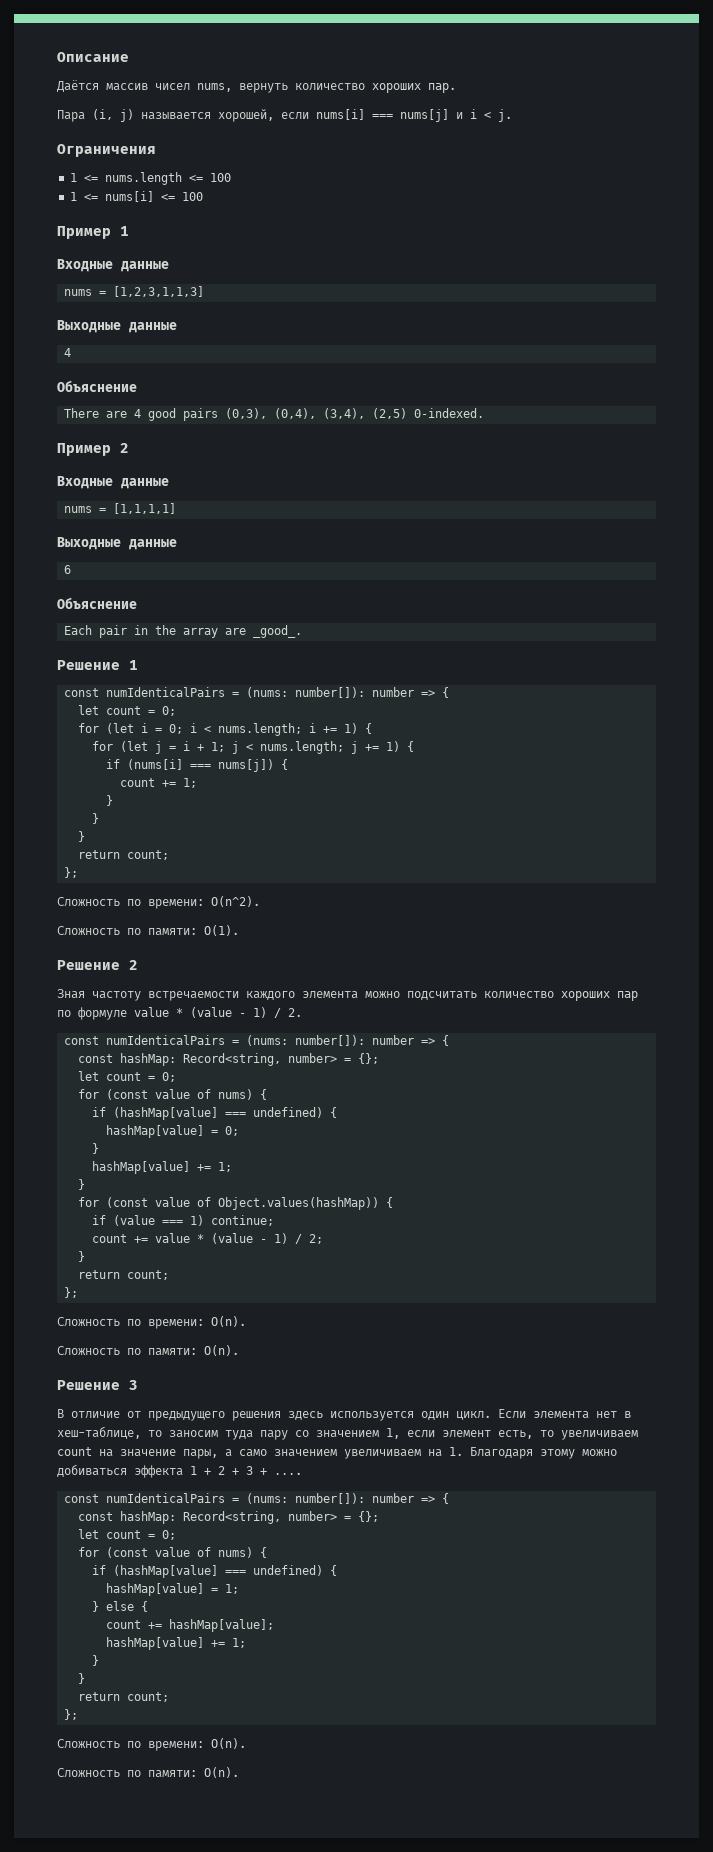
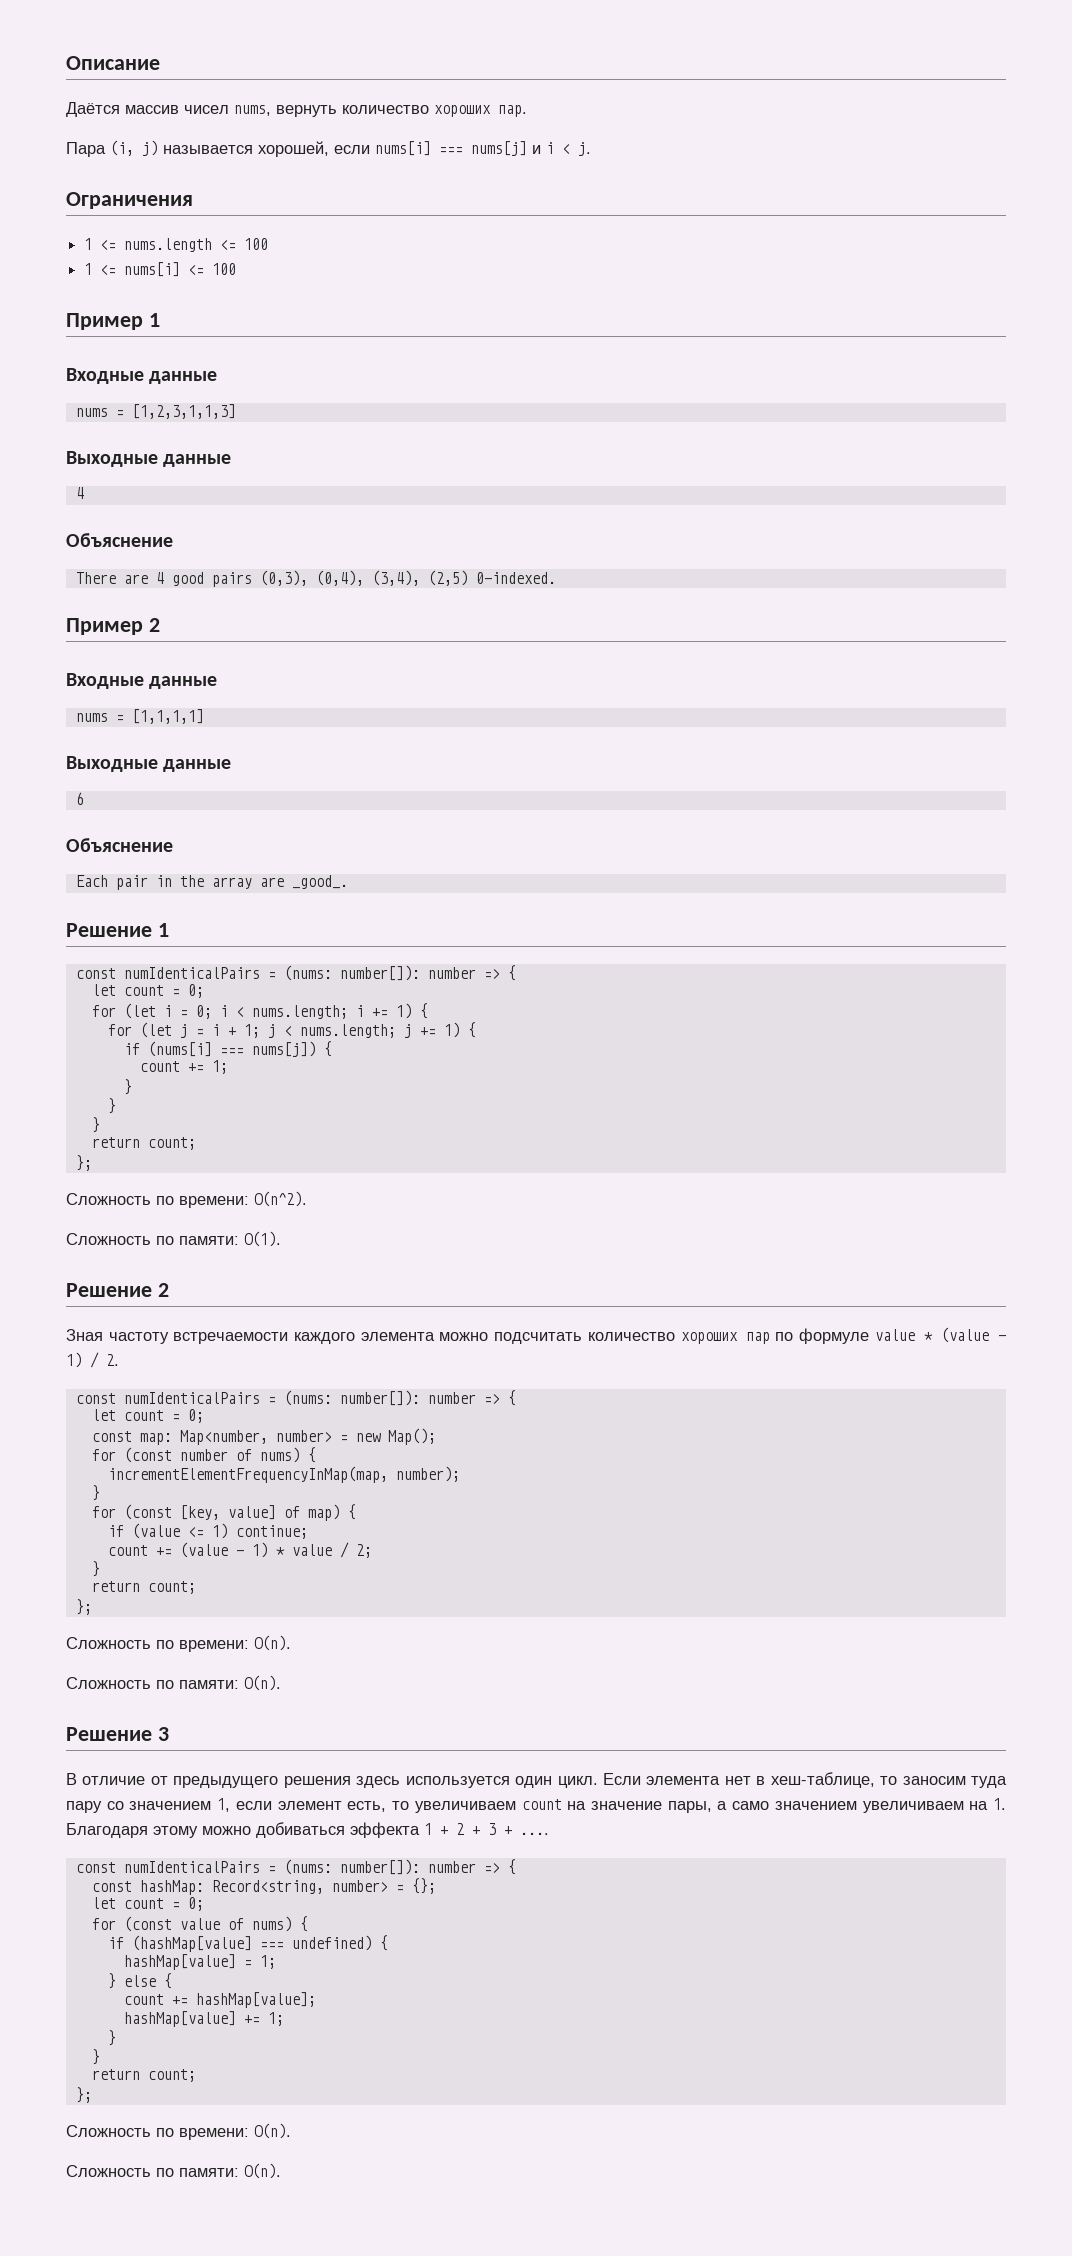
  Зная частоту встречаемости каждого элемента можно подсчитать количество хороших пар по формуле value * (value - 1) / 2.
  const numIdenticalPairs = (nums: number[]): number => {
- const hashMap: Record<string, number> = {};
  let count = 0;
- for (const value of nums) {
- if (hashMap[value] === undefined) {
- hashMap[value] = 0;
- }
- hashMap[value] += 1;
+ const map: Map<number, number> = new Map();
+ for (const number of nums) {
+ incrementElementFrequencyInMap(map, number);
- for (const value of Object.values(hashMap)) {
+ for (const [key, value] of map) {
- if (value === 1) continue;
+ if (value <= 1) continue;
- count += value * (value - 1) / 2;
+ count += (value - 1) * value / 2;

